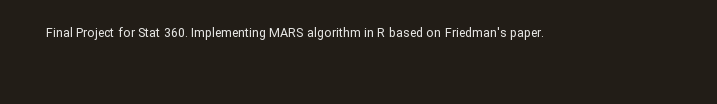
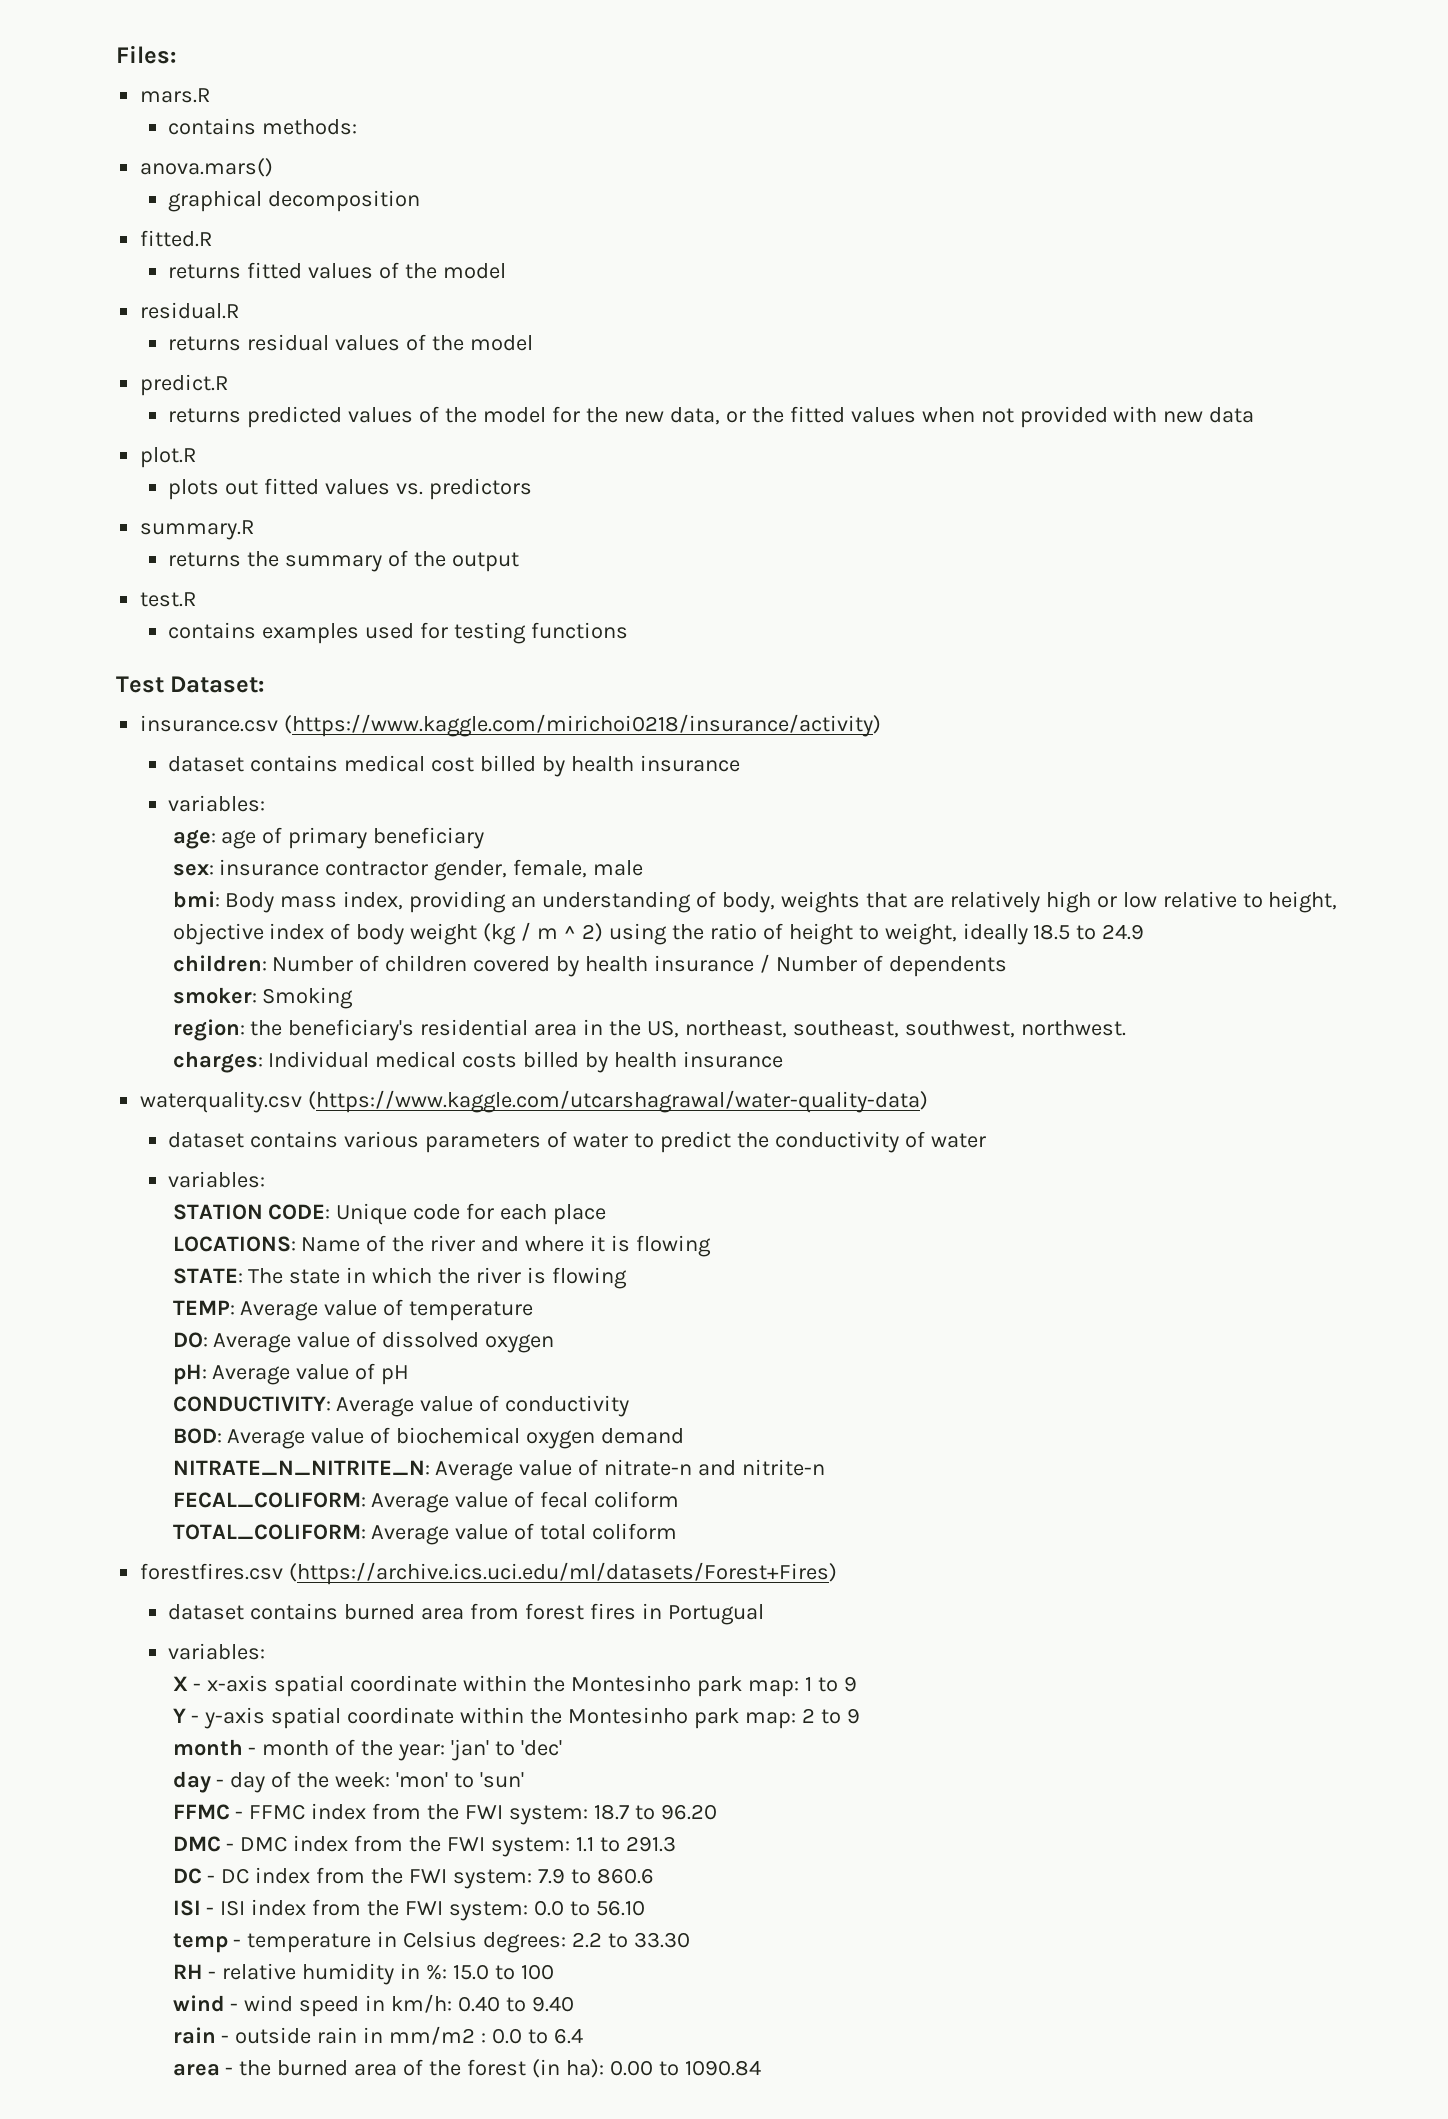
- Final Project for Stat 360. Implementing MARS algorithm in R based on Friedman's paper.
+ Files:
+ mars.R
+ contains methods:
+ anova.mars()
+ graphical decomposition
+ fitted.R
+ returns fitted values of the model
+ residual.R
+ returns residual values of the model
+ predict.R
+ returns predicted values of the model for the new data, or the fitted values when not provided with new data
+ plot.R
+ plots out fitted values vs. predictors
+ summary.R
+ returns the summary of the output
+ test.R
+ contains examples used for testing functions
+ Test Dataset:
+ insurance.csv (https://www.kaggle.com/mirichoi0218/insurance/activity)
+ dataset contains medical cost billed by health insurance
+ variables:
+ age: age of primary beneficiary
+ sex: insurance contractor gender, female, male
+ bmi: Body mass index, providing an understanding of body, weights that are relatively high or low relative to height, objective index of body weight (kg / m ^ 2) using the ratio of height to weight, ideally 18.5 to 24.9
+ children: Number of children covered by health insurance / Number of dependents
+ smoker: Smoking
+ region: the beneficiary's residential area in the US, northeast, southeast, southwest, northwest.
+ charges: Individual medical costs billed by health insurance
+ waterquality.csv (https://www.kaggle.com/utcarshagrawal/water-quality-data)
+ dataset contains various parameters of water to predict the conductivity of water
+ variables:
+ STATION CODE: Unique code for each place
+ LOCATIONS: Name of the river and where it is flowing
+ STATE: The state in which the river is flowing
+ TEMP: Average value of temperature
+ DO: Average value of dissolved oxygen
+ pH: Average value of pH
+ CONDUCTIVITY: Average value of conductivity
+ BOD: Average value of biochemical oxygen demand
+ NITRATE_N_NITRITE_N: Average value of nitrate-n and nitrite-n
+ FECAL_COLIFORM: Average value of fecal coliform
+ TOTAL_COLIFORM: Average value of total coliform
+ forestfires.csv (https://archive.ics.uci.edu/ml/datasets/Forest+Fires)
+ dataset contains burned area from forest fires in Portugual
+ variables:
+ X - x-axis spatial coordinate within the Montesinho park map: 1 to 9
+ Y - y-axis spatial coordinate within the Montesinho park map: 2 to 9
+ month - month of the year: 'jan' to 'dec'
+ day - day of the week: 'mon' to 'sun'
+ FFMC - FFMC index from the FWI system: 18.7 to 96.20
+ DMC - DMC index from the FWI system: 1.1 to 291.3
+ DC - DC index from the FWI system: 7.9 to 860.6
+ ISI - ISI index from the FWI system: 0.0 to 56.10
+ temp - temperature in Celsius degrees: 2.2 to 33.30
+ RH - relative humidity in %: 15.0 to 100
+ wind - wind speed in km/h: 0.40 to 9.40
+ rain - outside rain in mm/m2 : 0.0 to 6.4
+ area - the burned area of the forest (in ha): 0.00 to 1090.84

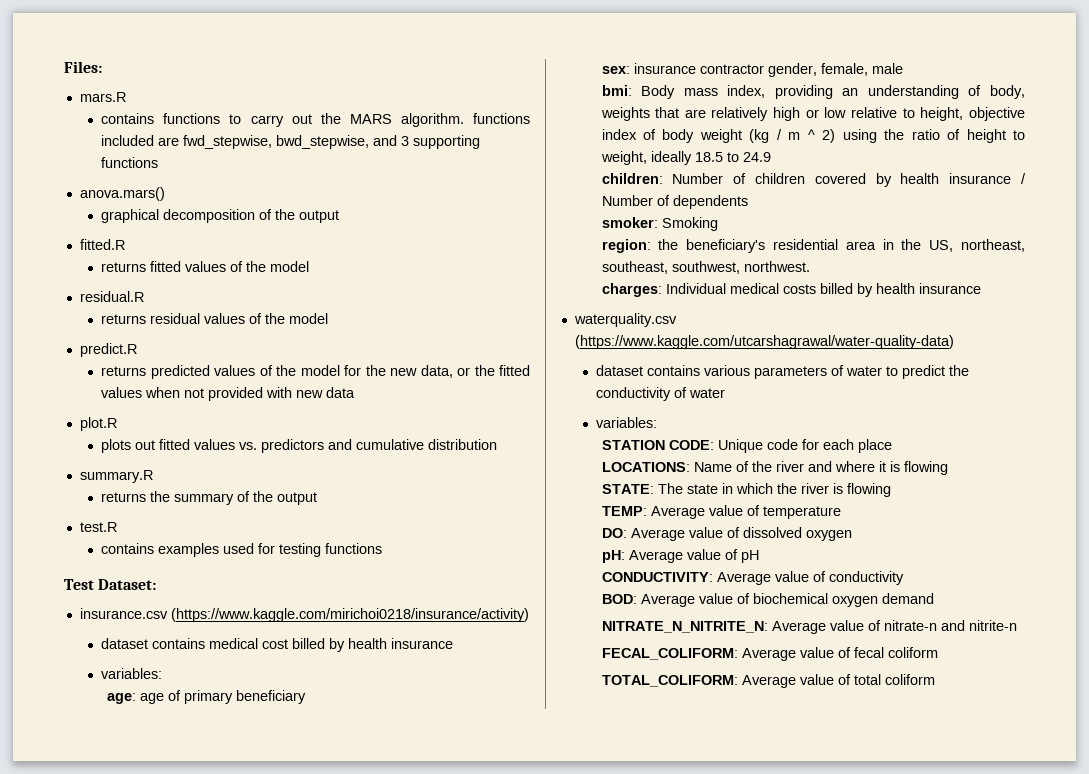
- contains methods:
+ contains functions to carry out the MARS algorithm. functions included are fwd_stepwise, bwd_stepwise, and 3 supporting functions
- graphical decomposition
+ graphical decomposition of the output
- plots out fitted values vs. predictors
+ plots out fitted values vs. predictors and cumulative distribution
- forestfires.csv (https://archive.ics.uci.edu/ml/datasets/Forest+Fires)
- dataset contains burned area from forest fires in Portugual
- variables:
- X - x-axis spatial coordinate within the Montesinho park map: 1 to 9
- Y - y-axis spatial coordinate within the Montesinho park map: 2 to 9
- month - month of the year: 'jan' to 'dec'
- day - day of the week: 'mon' to 'sun'
- FFMC - FFMC index from the FWI system: 18.7 to 96.20
- DMC - DMC index from the FWI system: 1.1 to 291.3
- DC - DC index from the FWI system: 7.9 to 860.6
- ISI - ISI index from the FWI system: 0.0 to 56.10
- temp - temperature in Celsius degrees: 2.2 to 33.30
- RH - relative humidity in %: 15.0 to 100
- wind - wind speed in km/h: 0.40 to 9.40
- rain - outside rain in mm/m2 : 0.0 to 6.4
- area - the burned area of the forest (in ha): 0.00 to 1090.84

